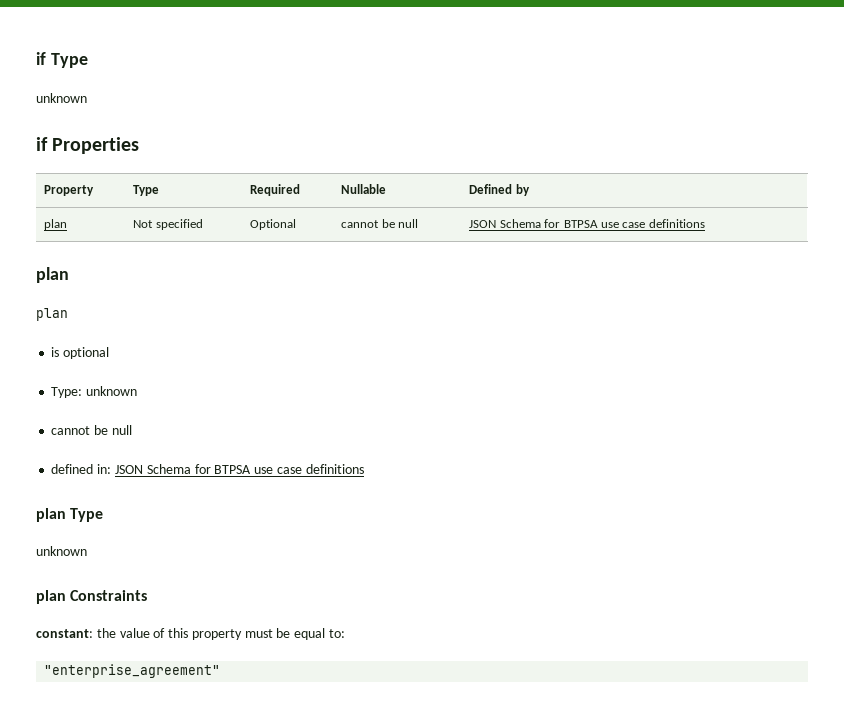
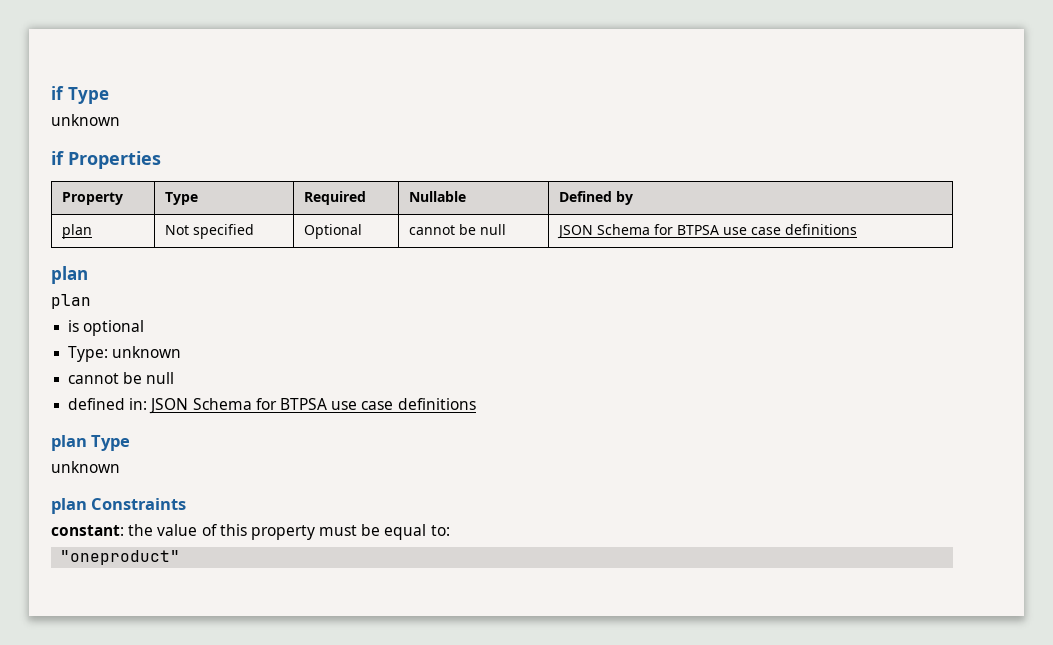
- "enterprise_agreement"
+ "oneproduct"

